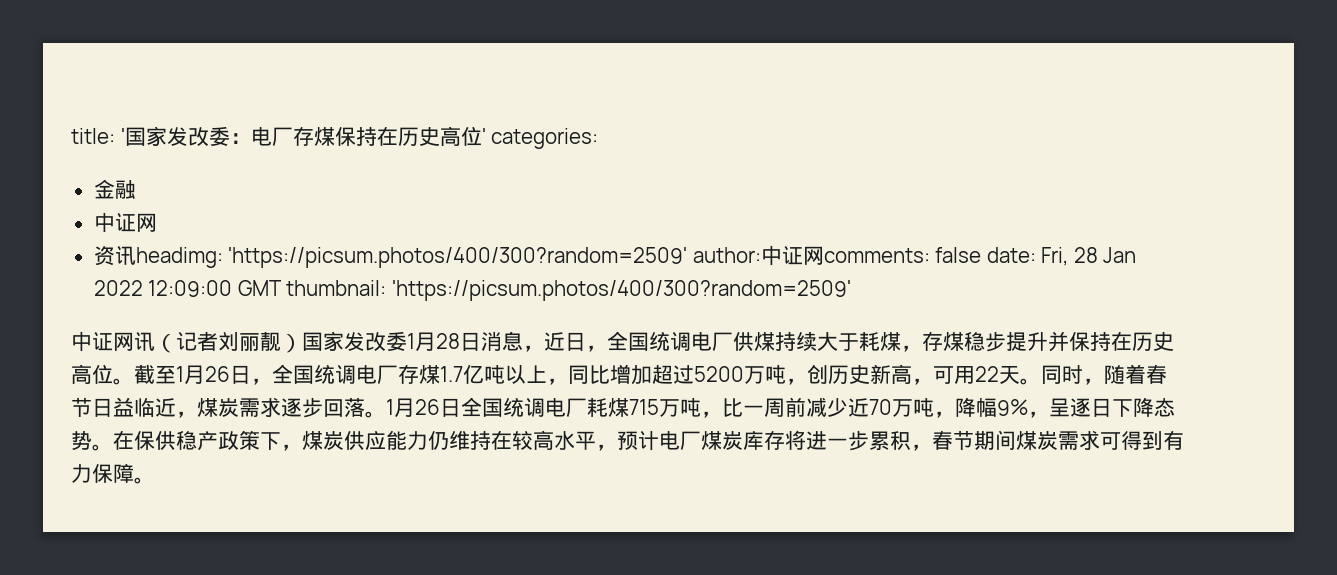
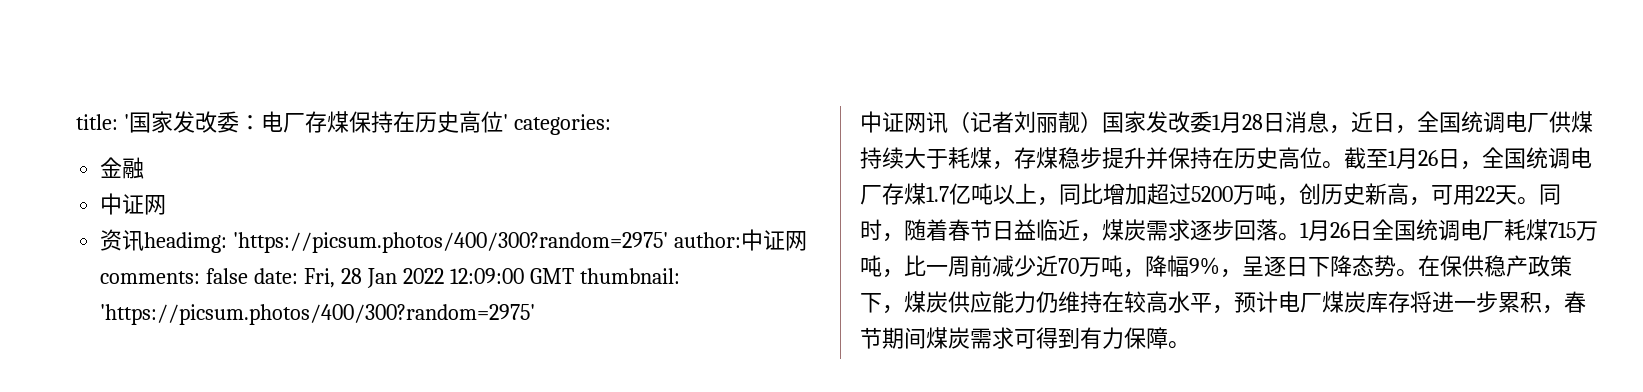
- 资讯headimg: 'https://picsum.photos/400/300?random=2509' author:中证网comments: false date: Fri, 28 Jan 2022 12:09:00 GMT thumbnail: 'https://picsum.photos/400/300?random=2509'
+ 资讯headimg: 'https://picsum.photos/400/300?random=2975' author:中证网comments: false date: Fri, 28 Jan 2022 12:09:00 GMT thumbnail: 'https://picsum.photos/400/300?random=2975'

